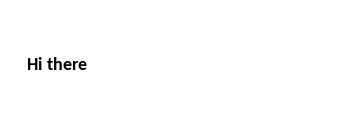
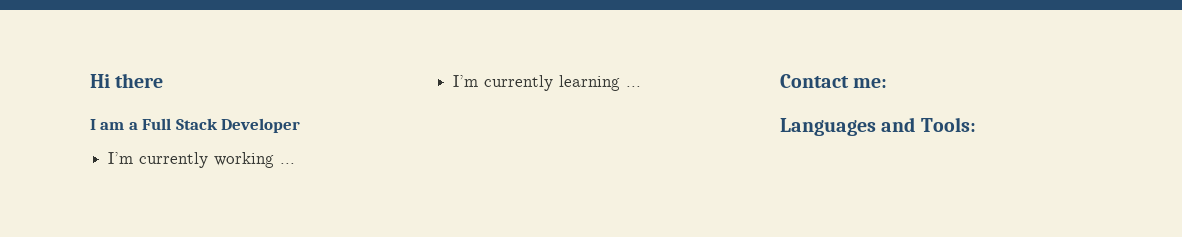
+ I am a Full Stack Developer
+ I’m currently working ...
+ I’m currently learning ...
+ Contact me:
+ Languages and Tools:

